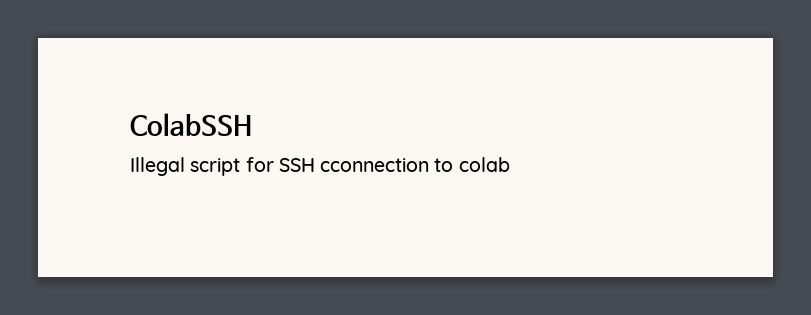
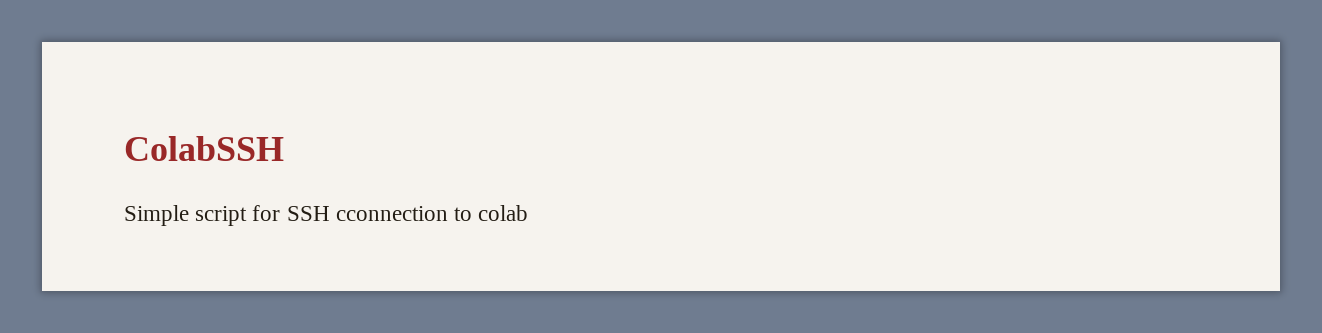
- Illegal script for SSH cconnection to colab
+ Simple script for SSH cconnection to colab

